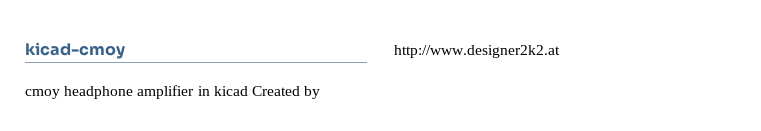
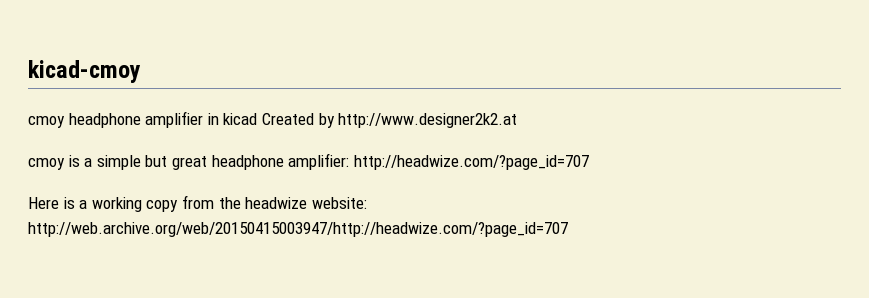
+ cmoy is a simple but great headphone amplifier: http://headwize.com/?page_id=707
+ Here is a working copy from the headwize website: http://web.archive.org/web/20150415003947/http://headwize.com/?page_id=707

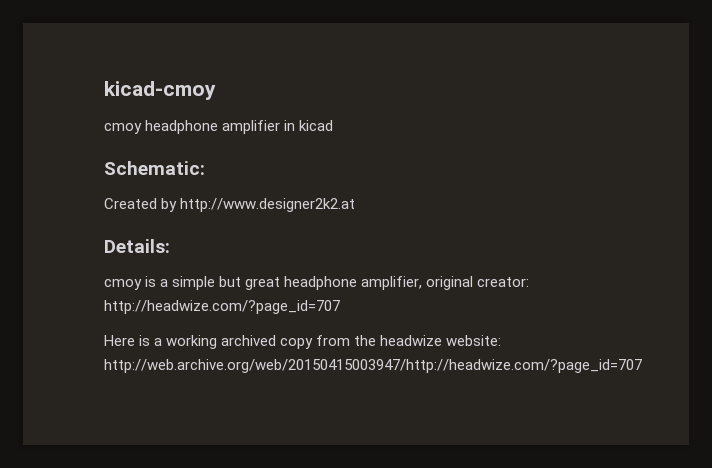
- cmoy headphone amplifier in kicad Created by http://www.designer2k2.at
+ cmoy headphone amplifier in kicad
+ Schematic:
+ Created by http://www.designer2k2.at
+ Details:
- cmoy is a simple but great headphone amplifier: http://headwize.com/?page_id=707
+ cmoy is a simple but great headphone amplifier, original creator: http://headwize.com/?page_id=707
- Here is a working copy from the headwize website: http://web.archive.org/web/20150415003947/http://headwize.com/?page_id=707
+ Here is a working archived copy from the headwize website: http://web.archive.org/web/20150415003947/http://headwize.com/?page_id=707

